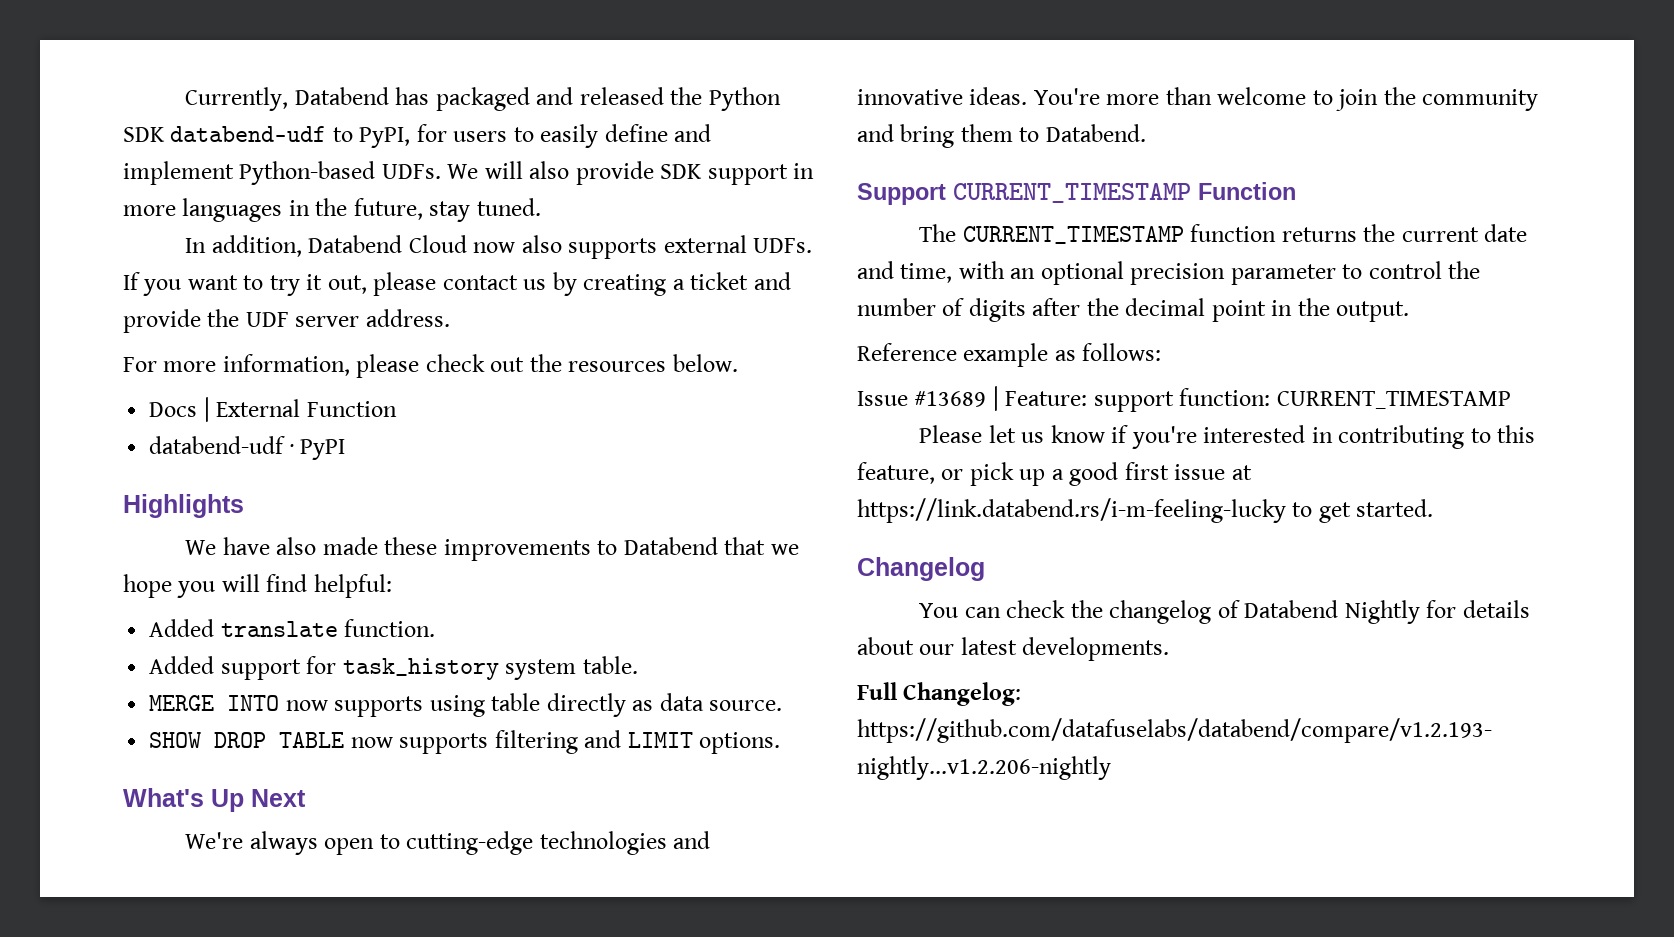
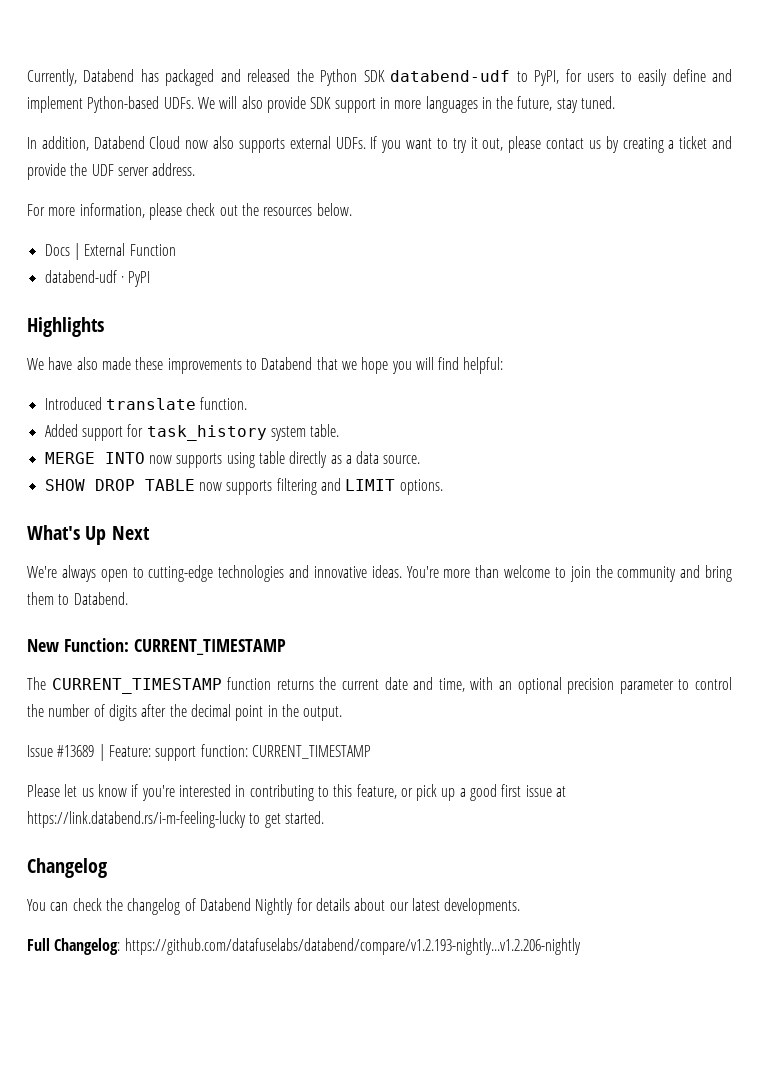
- Added translate function.
+ Introduced translate function.
- MERGE INTO now supports using table directly as data source.
+ MERGE INTO now supports using table directly as a data source.
- Support CURRENT_TIMESTAMP Function
+ New Function: CURRENT_TIMESTAMP
- Reference example as follows:

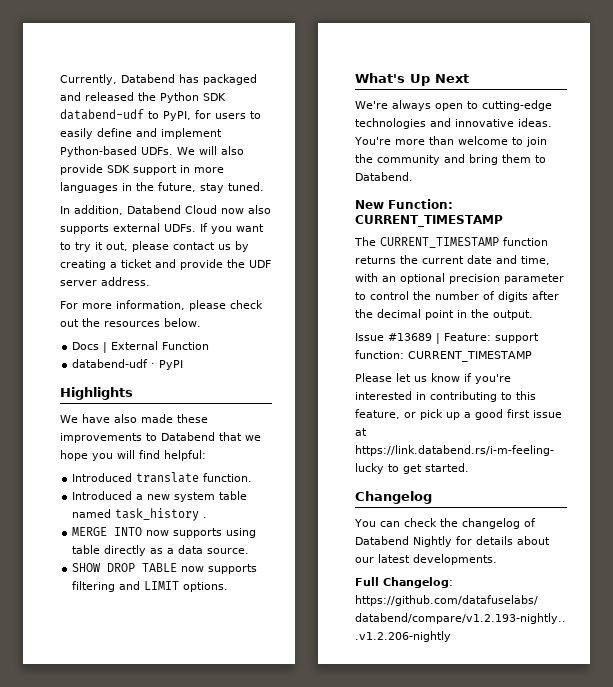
- Added support for task_history system table.
+ Introduced a new system table named task_history .

